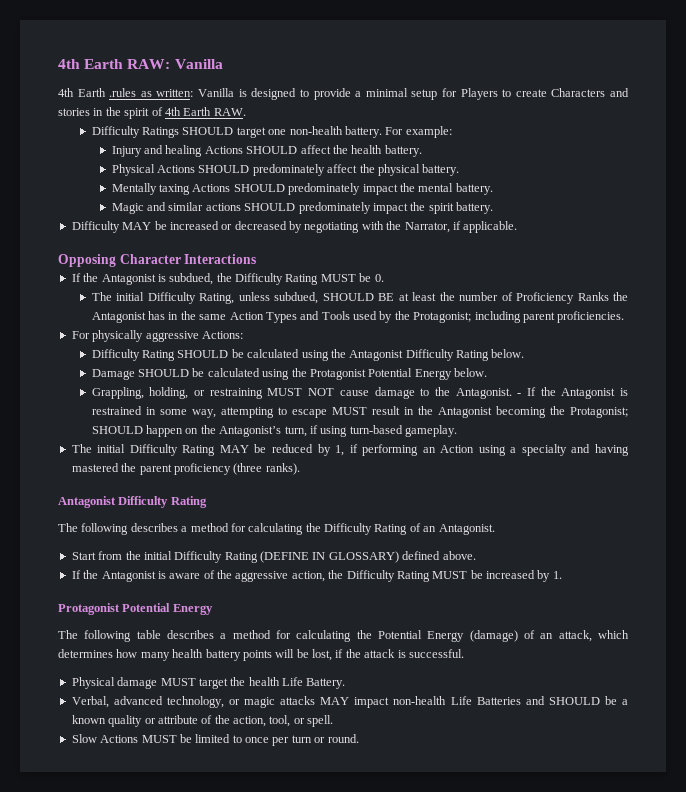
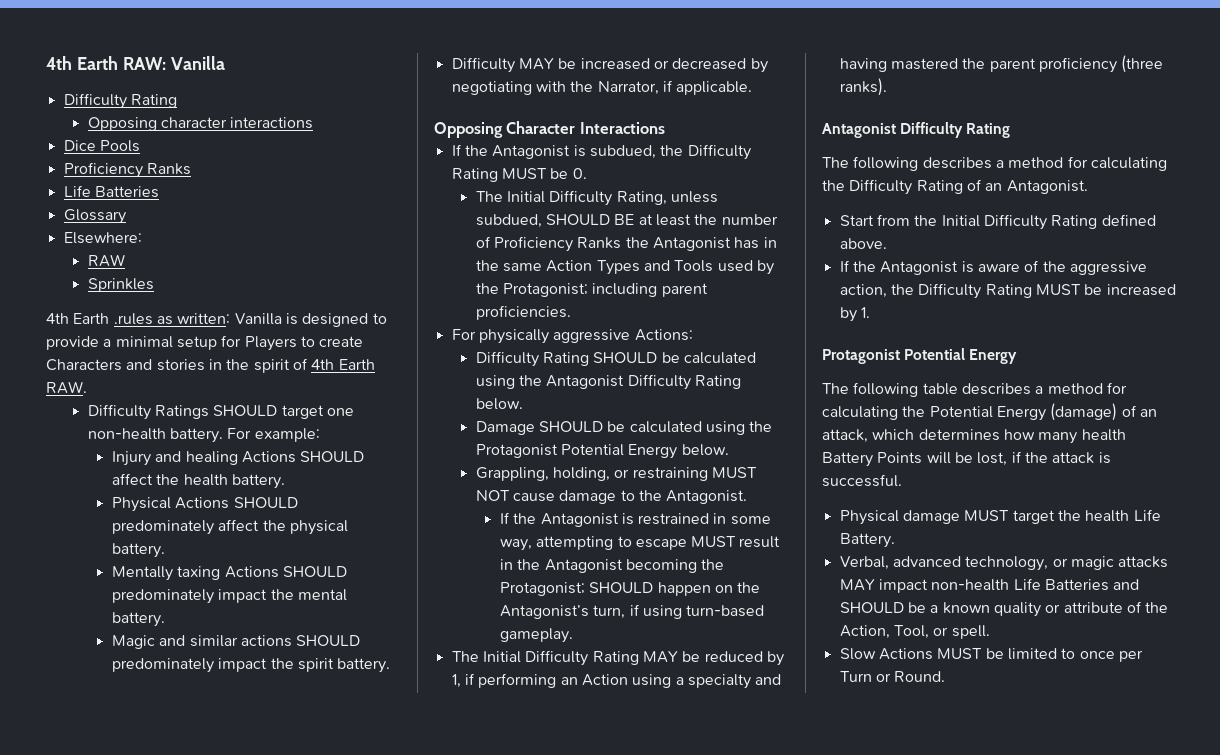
  4th Earth RAW: Vanilla
+ Difficulty Rating
+ Opposing character interactions
+ Dice Pools
+ Proficiency Ranks
+ Life Batteries
+ Glossary
+ Elsewhere:
+ RAW
+ Sprinkles
- The initial Difficulty Rating, unless subdued, SHOULD BE at least the number of Proficiency Ranks the Antagonist has in the same Action Types and Tools used by the Protagonist; including parent proficiencies.
+ The Initial Difficulty Rating, unless subdued, SHOULD BE at least the number of Proficiency Ranks the Antagonist has in the same Action Types and Tools used by the Protagonist; including parent proficiencies.
- Grappling, holding, or restraining MUST NOT cause damage to the Antagonist. - If the Antagonist is restrained in some way, attempting to escape MUST result in the Antagonist becoming the Protagonist; SHOULD happen on the Antagonist’s turn, if using turn-based gameplay.
+ Grappling, holding, or restraining MUST NOT cause damage to the Antagonist.
+ If the Antagonist is restrained in some way, attempting to escape MUST result in the Antagonist becoming the Protagonist; SHOULD happen on the Antagonist’s turn, if using turn-based gameplay.
- The initial Difficulty Rating MAY be reduced by 1, if performing an Action using a specialty and having mastered the parent proficiency (three ranks).
+ The Initial Difficulty Rating MAY be reduced by 1, if performing an Action using a specialty and having mastered the parent proficiency (three ranks).
- Start from the initial Difficulty Rating (DEFINE IN GLOSSARY) defined above.
+ Start from the Initial Difficulty Rating defined above.
- The following table describes a method for calculating the Potential Energy (damage) of an attack, which determines how many health battery points will be lost, if the attack is successful.
+ The following table describes a method for calculating the Potential Energy (damage) of an attack, which determines how many health Battery Points will be lost, if the attack is successful.
- Verbal, advanced technology, or magic attacks MAY impact non-health Life Batteries and SHOULD be a known quality or attribute of the action, tool, or spell.
+ Verbal, advanced technology, or magic attacks MAY impact non-health Life Batteries and SHOULD be a known quality or attribute of the Action, Tool, or spell.
- Slow Actions MUST be limited to once per turn or round.
+ Slow Actions MUST be limited to once per Turn or Round.

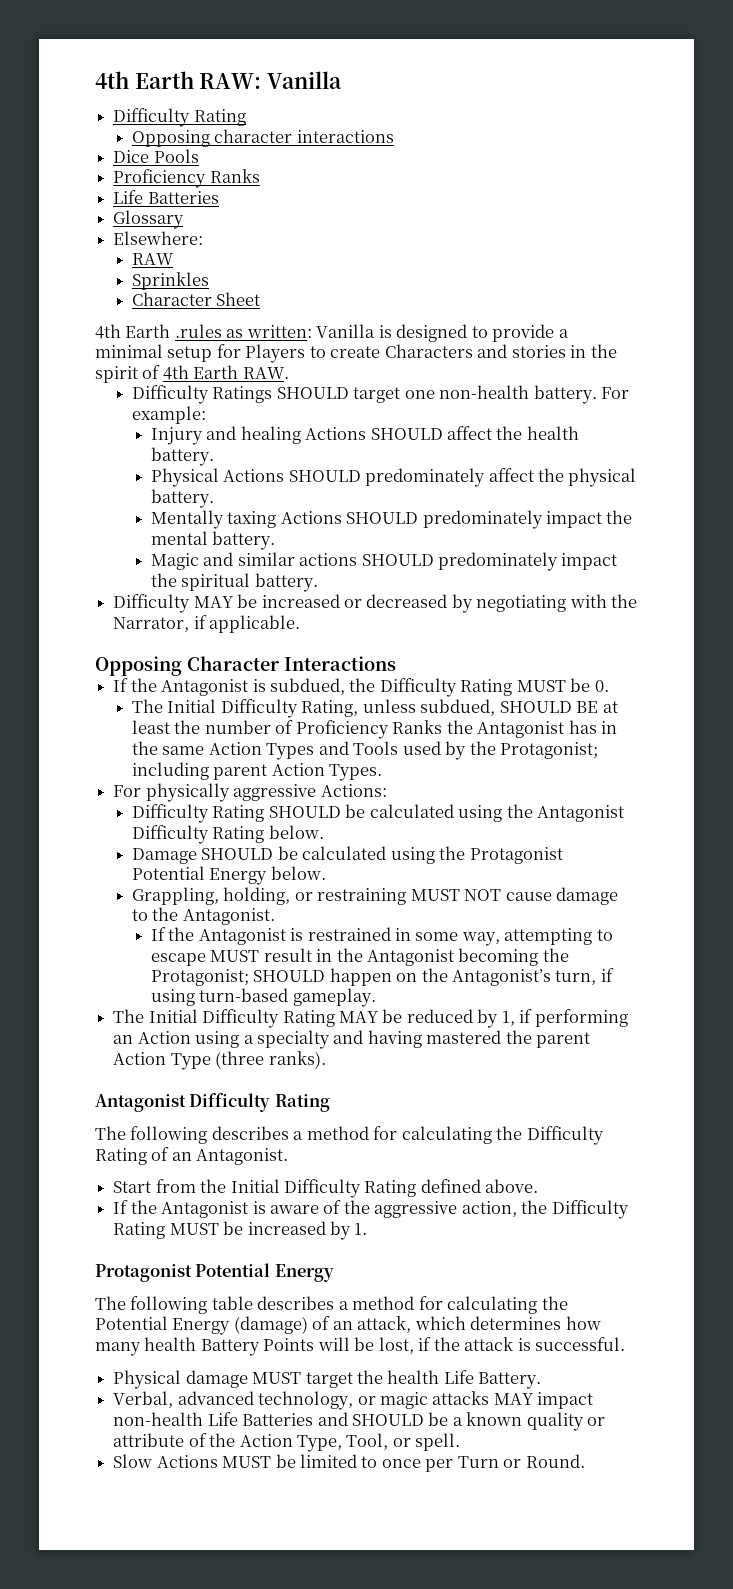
+ Character Sheet
- Magic and similar actions SHOULD predominately impact the spirit battery.
+ Magic and similar actions SHOULD predominately impact the spiritual battery.
- The Initial Difficulty Rating, unless subdued, SHOULD BE at least the number of Proficiency Ranks the Antagonist has in the same Action Types and Tools used by the Protagonist; including parent proficiencies.
+ The Initial Difficulty Rating, unless subdued, SHOULD BE at least the number of Proficiency Ranks the Antagonist has in the same Action Types and Tools used by the Protagonist; including parent Action Types.
- The Initial Difficulty Rating MAY be reduced by 1, if performing an Action using a specialty and having mastered the parent proficiency (three ranks).
+ The Initial Difficulty Rating MAY be reduced by 1, if performing an Action using a specialty and having mastered the parent Action Type (three ranks).
- Verbal, advanced technology, or magic attacks MAY impact non-health Life Batteries and SHOULD be a known quality or attribute of the Action, Tool, or spell.
+ Verbal, advanced technology, or magic attacks MAY impact non-health Life Batteries and SHOULD be a known quality or attribute of the Action Type, Tool, or spell.

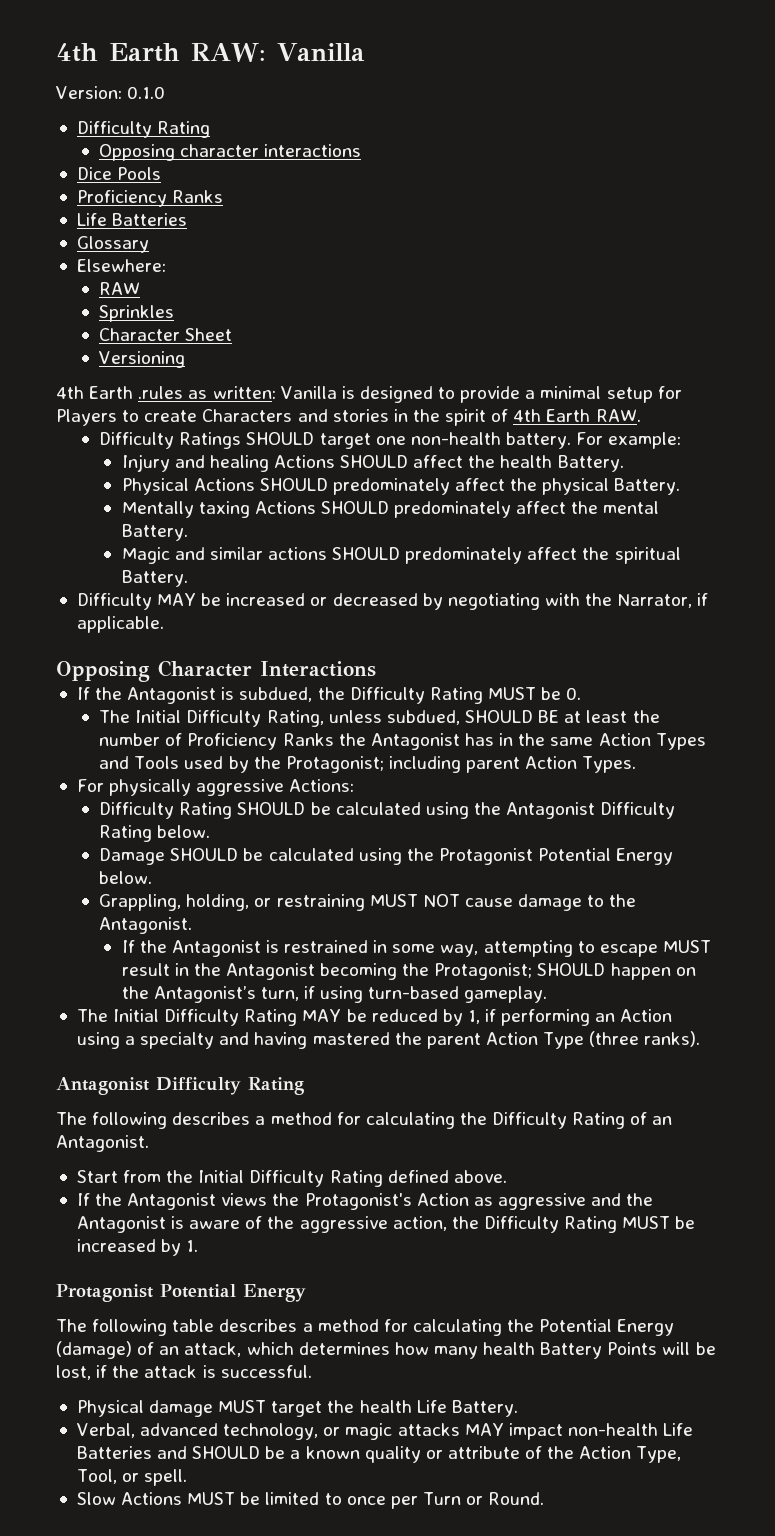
+ Version: 0.1.0
+ Versioning
- Injury and healing Actions SHOULD affect the health battery.
+ Injury and healing Actions SHOULD affect the health Battery.
- Physical Actions SHOULD predominately affect the physical battery.
+ Physical Actions SHOULD predominately affect the physical Battery.
- Mentally taxing Actions SHOULD predominately impact the mental battery.
+ Mentally taxing Actions SHOULD predominately affect the mental Battery.
- Magic and similar actions SHOULD predominately impact the spiritual battery.
+ Magic and similar actions SHOULD predominately affect the spiritual Battery.
- If the Antagonist is aware of the aggressive action, the Difficulty Rating MUST be increased by 1.
+ If the Antagonist views the Protagonist's Action as aggressive and the Antagonist is aware of the aggressive action, the Difficulty Rating MUST be increased by 1.

